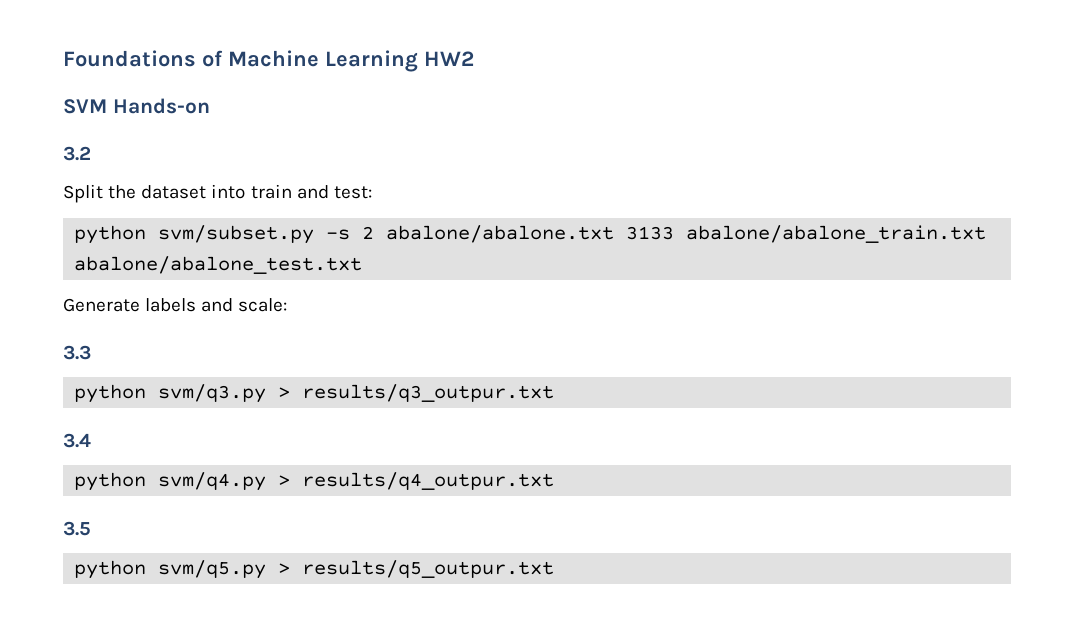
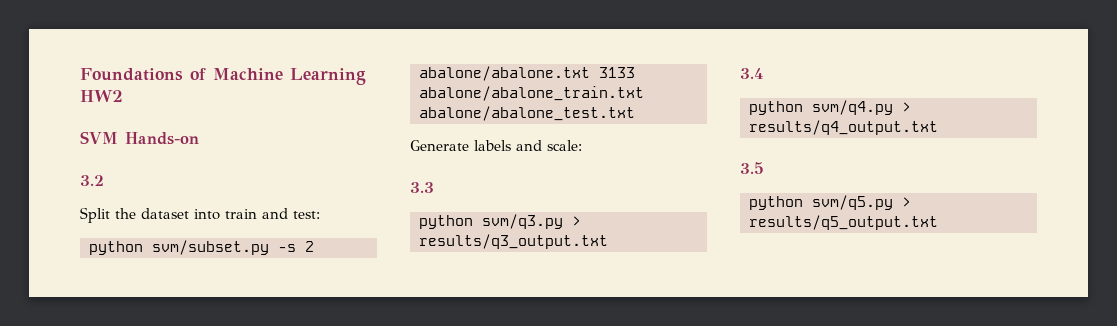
- python svm/q3.py > results/q3_outpur.txt
+ python svm/q3.py > results/q3_output.txt
- python svm/q4.py > results/q4_outpur.txt
+ python svm/q4.py > results/q4_output.txt
- python svm/q5.py > results/q5_outpur.txt
+ python svm/q5.py > results/q5_output.txt

